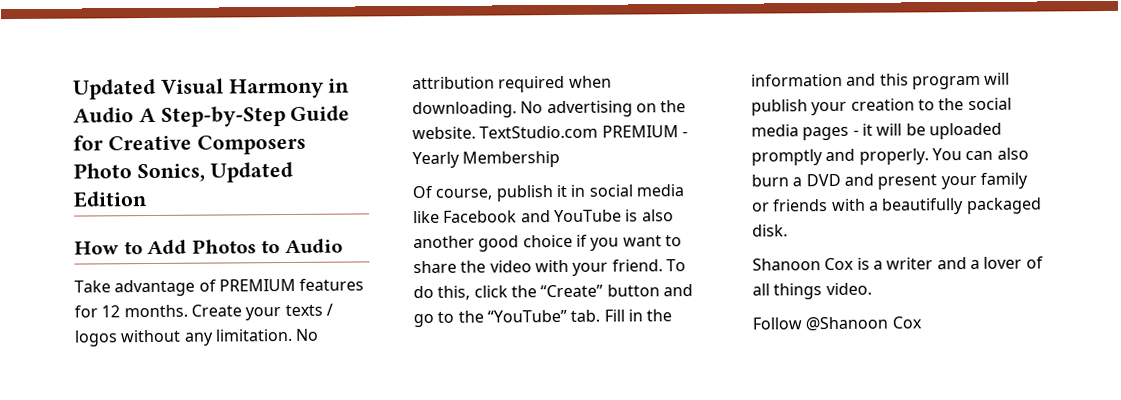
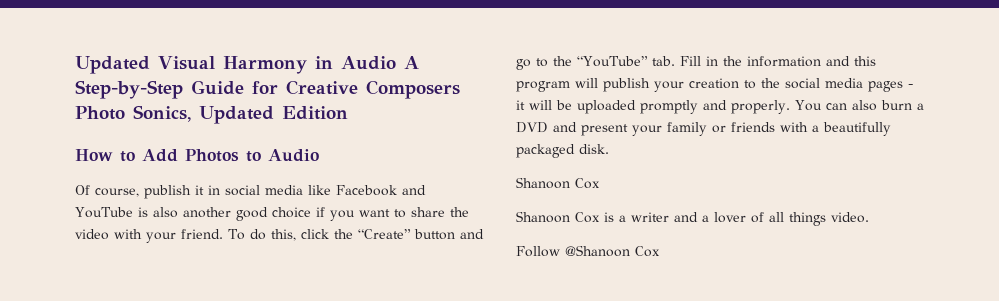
- Take advantage of PREMIUM features for 12 months. Create your texts / logos without any limitation. No attribution required when downloading. No advertising on the website. TextStudio.com PREMIUM - Yearly Membership
  You can also burn a DVD and present your family or friends with a beautifully packaged disk.
+ Shanoon Cox

